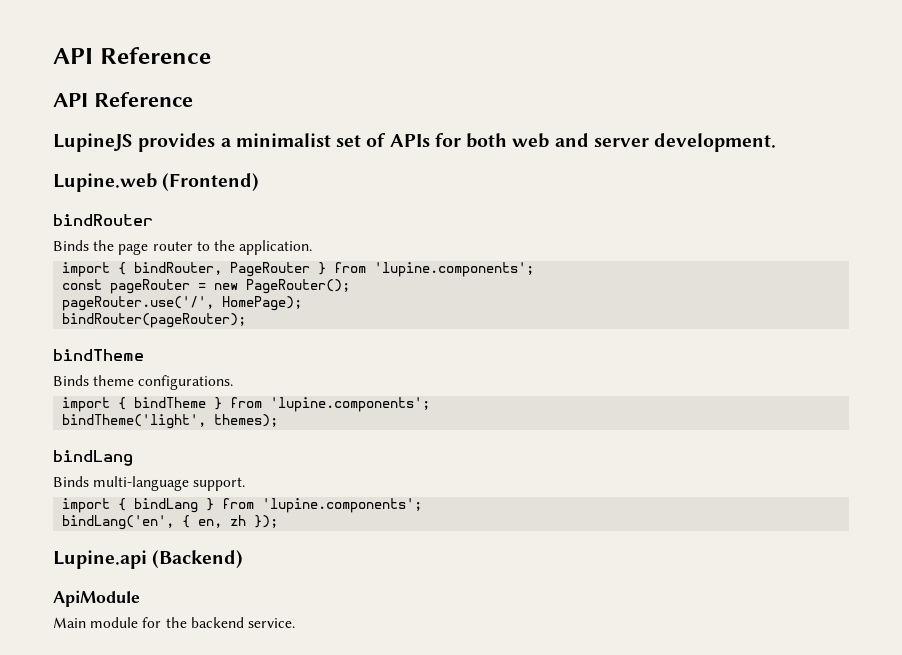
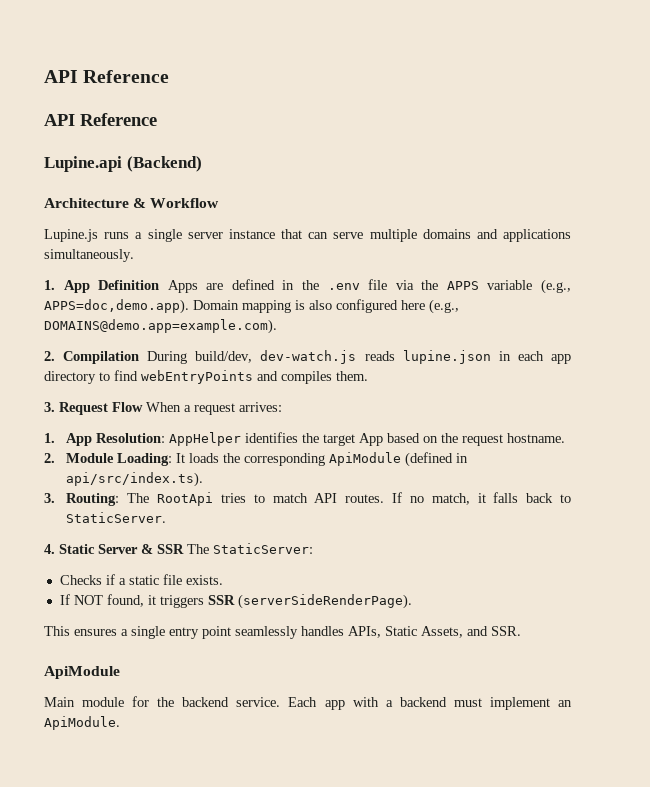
- LupineJS provides a minimalist set of APIs for both web and server development.
- Lupine.web (Frontend)
- bindRouter
- Binds the page router to the application.
- import { bindRouter, PageRouter } from 'lupine.components';
- const pageRouter = new PageRouter();
- pageRouter.use('/', HomePage);
- bindRouter(pageRouter);
- bindTheme
- Binds theme configurations.
- import { bindTheme } from 'lupine.components';
- bindTheme('light', themes);
- bindLang
- Binds multi-language support.
- import { bindLang } from 'lupine.components';
- bindLang('en', { en, zh });
  Lupine.api (Backend)
+ Architecture & Workflow
+ Lupine.js runs a single server instance that can serve multiple domains and applications simultaneously.
+ 1. App Definition Apps are defined in the .env file via the APPS variable (e.g., APPS=doc,demo.app). Domain mapping is also configured here (e.g., DOMAINS@demo.app=example.com).
+ 2. Compilation During build/dev, dev-watch.js reads lupine.json in each app directory to find webEntryPoints and compiles them.
+ 3. Request Flow When a request arrives:
+ 1. App Resolution: AppHelper identifies the target App based on the request hostname.
+ 2. Module Loading: It loads the corresponding ApiModule (defined in api/src/index.ts).
+ 3. Routing: The RootApi tries to match API routes. If no match, it falls back to StaticServer.
+ 4. Static Server & SSR The StaticServer:
+ Checks if a static file exists.
+ If NOT found, it triggers SSR (serverSideRenderPage).
+ This ensures a single entry point seamlessly handles APIs, Static Assets, and SSR.
+ Each app with a backend must implement an ApiModule.

